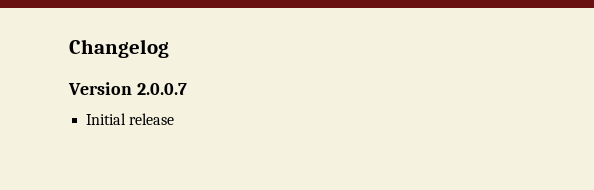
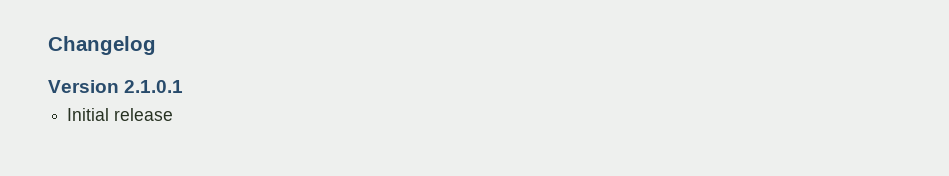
- Version 2.0.0.7
+ Version 2.1.0.1

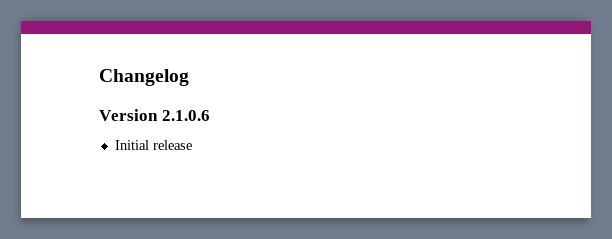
- Version 2.1.0.1
+ Version 2.1.0.6

